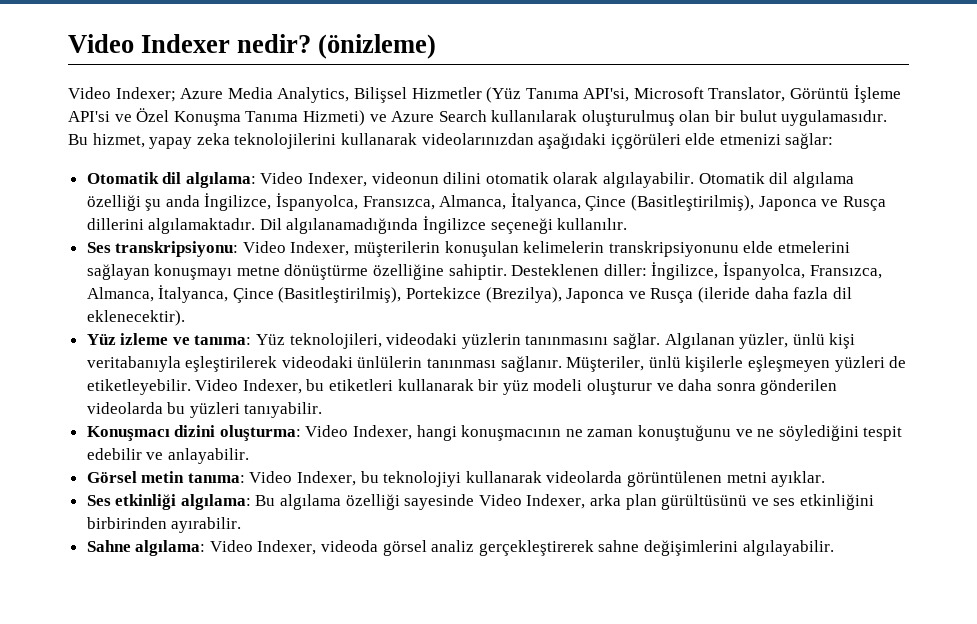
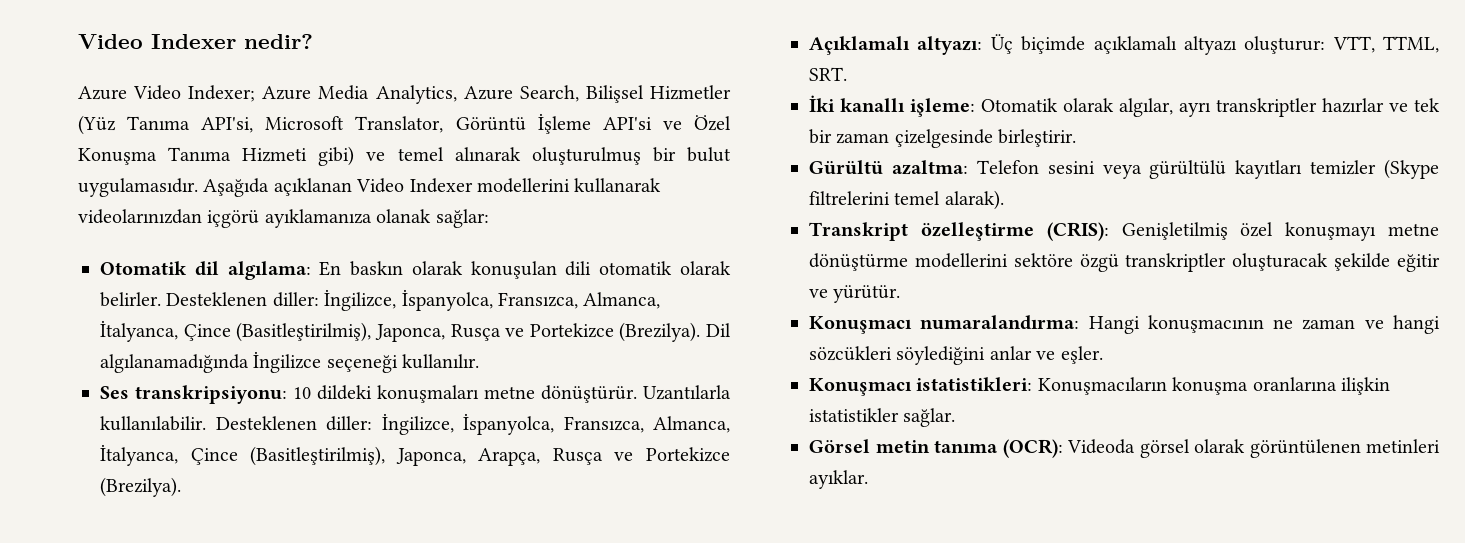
- Video Indexer nedir? (önizleme)
- Video Indexer; Azure Media Analytics, Bilişsel Hizmetler (Yüz Tanıma API'si, Microsoft Translator, Görüntü İşleme API'si ve Özel Konuşma Tanıma Hizmeti) ve Azure Search kullanılarak oluşturulmuş olan bir bulut uygulamasıdır. Bu hizmet, yapay zeka teknolojilerini kullanarak videolarınızdan aşağıdaki içgörüleri elde etmenizi sağlar:
- Otomatik dil algılama: Video Indexer, videonun dilini otomatik olarak algılayabilir. Otomatik dil algılama özelliği şu anda İngilizce, İspanyolca, Fransızca, Almanca, İtalyanca, Çince (Basitleştirilmiş), Japonca ve Rusça dillerini algılamaktadır. Dil algılanamadığında İngilizce seçeneği kullanılır.
- Ses transkripsiyonu: Video Indexer, müşterilerin konuşulan kelimelerin transkripsiyonunu elde etmelerini sağlayan konuşmayı metne dönüştürme özelliğine sahiptir. Desteklenen diller: İngilizce, İspanyolca, Fransızca, Almanca, İtalyanca, Çince (Basitleştirilmiş), Portekizce (Brezilya), Japonca ve Rusça (ileride daha fazla dil eklenecektir).
- Yüz izleme ve tanıma: Yüz teknolojileri, videodaki yüzlerin tanınmasını sağlar. Algılanan yüzler, ünlü kişi veritabanıyla eşleştirilerek videodaki ünlülerin tanınması sağlanır. Müşteriler, ünlü kişilerle eşleşmeyen yüzleri de etiketleyebilir. Video Indexer, bu etiketleri kullanarak bir yüz modeli oluşturur ve daha sonra gönderilen videolarda bu yüzleri tanıyabilir.
- Konuşmacı dizini oluşturma: Video Indexer, hangi konuşmacının ne zaman konuştuğunu ve ne söylediğini tespit edebilir ve anlayabilir.
- Görsel metin tanıma: Video Indexer, bu teknolojiyi kullanarak videolarda görüntülenen metni ayıklar.
- Ses etkinliği algılama: Bu algılama özelliği sayesinde Video Indexer, arka plan gürültüsünü ve ses etkinliğini birbirinden ayırabilir.
- Sahne algılama: Video Indexer, videoda görsel analiz gerçekleştirerek sahne değişimlerini algılayabilir.
+ Video Indexer nedir?
+ Azure Video Indexer; Azure Media Analytics, Azure Search, Bilişsel Hizmetler (Yüz Tanıma API'si, Microsoft Translator, Görüntü İşleme API'si ve Özel Konuşma Tanıma Hizmeti gibi) ve temel alınarak oluşturulmuş bir bulut uygulamasıdır. Aşağıda açıklanan Video Indexer modellerini kullanarak videolarınızdan içgörü ayıklamanıza olanak sağlar:
+ Otomatik dil algılama: En baskın olarak konuşulan dili otomatik olarak belirler. Desteklenen diller: İngilizce, İspanyolca, Fransızca, Almanca, İtalyanca, Çince (Basitleştirilmiş), Japonca, Rusça ve Portekizce (Brezilya). Dil algılanamadığında İngilizce seçeneği kullanılır.
+ Ses transkripsiyonu: 10 dildeki konuşmaları metne dönüştürür. Uzantılarla kullanılabilir. Desteklenen diller: İngilizce, İspanyolca, Fransızca, Almanca, İtalyanca, Çince (Basitleştirilmiş), Japonca, Arapça, Rusça ve Portekizce (Brezilya).
+ Açıklamalı altyazı: Üç biçimde açıklamalı altyazı oluşturur: VTT, TTML, SRT.
+ İki kanallı işleme: Otomatik olarak algılar, ayrı transkriptler hazırlar ve tek bir zaman çizelgesinde birleştirir.
+ Gürültü azaltma: Telefon sesini veya gürültülü kayıtları temizler (Skype filtrelerini temel alarak).
+ Transkript özelleştirme (CRIS): Genişletilmiş özel konuşmayı metne dönüştürme modellerini sektöre özgü transkriptler oluşturacak şekilde eğitir ve yürütür.
+ Konuşmacı numaralandırma: Hangi konuşmacının ne zaman ve hangi sözcükleri söylediğini anlar ve eşler.
+ Konuşmacı istatistikleri: Konuşmacıların konuşma oranlarına ilişkin istatistikler sağlar.
+ Görsel metin tanıma (OCR): Videoda görsel olarak görüntülenen metinleri ayıklar.

